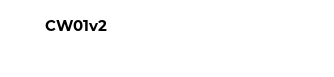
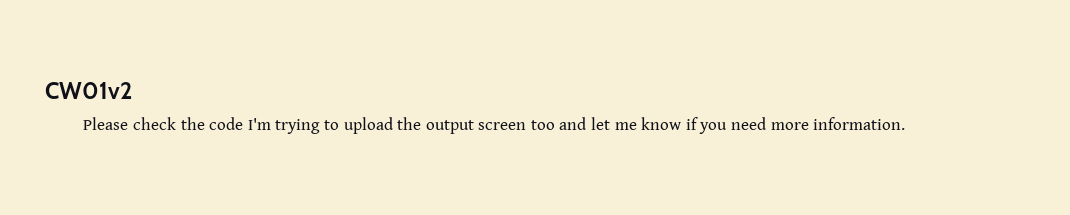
+ Please check the code I'm trying to upload the output screen too and let me know if you need more information.

